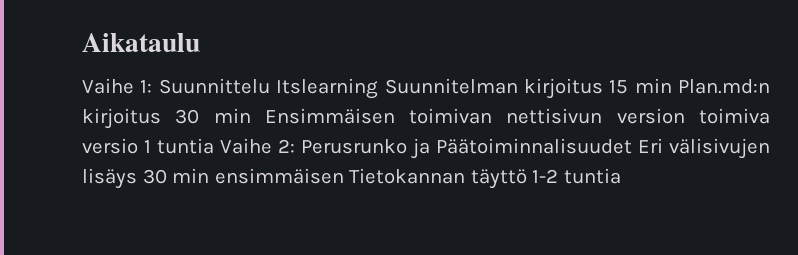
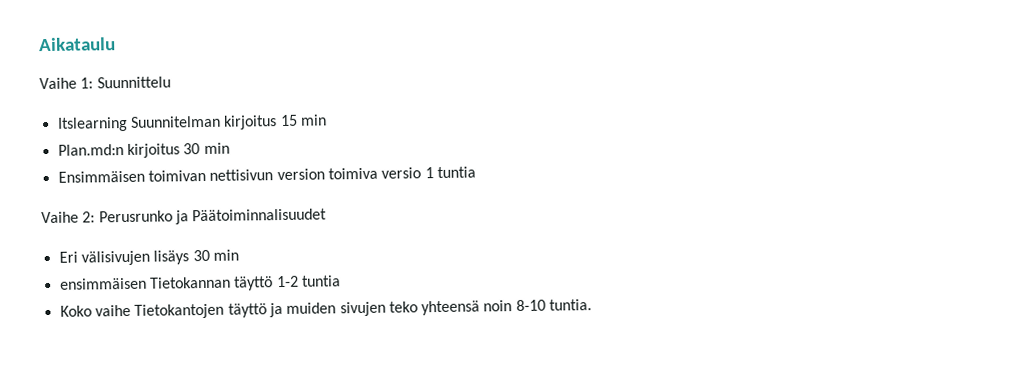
- Vaihe 1: Suunnittelu Itslearning Suunnitelman kirjoitus 15 min Plan.md:n kirjoitus 30 min Ensimmäisen toimivan nettisivun version toimiva versio 1 tuntia Vaihe 2: Perusrunko ja Päätoiminnalisuudet Eri välisivujen lisäys 30 min ensimmäisen Tietokannan täyttö 1-2 tuntia
+ Vaihe 1: Suunnittelu
+ Itslearning Suunnitelman kirjoitus 15 min
+ Plan.md:n kirjoitus 30 min
+ Ensimmäisen toimivan nettisivun version toimiva versio 1 tuntia
+ Vaihe 2: Perusrunko ja Päätoiminnalisuudet
+ Eri välisivujen lisäys 30 min
+ ensimmäisen Tietokannan täyttö 1-2 tuntia
+ Koko vaihe Tietokantojen täyttö ja muiden sivujen teko yhteensä noin 8-10 tuntia.

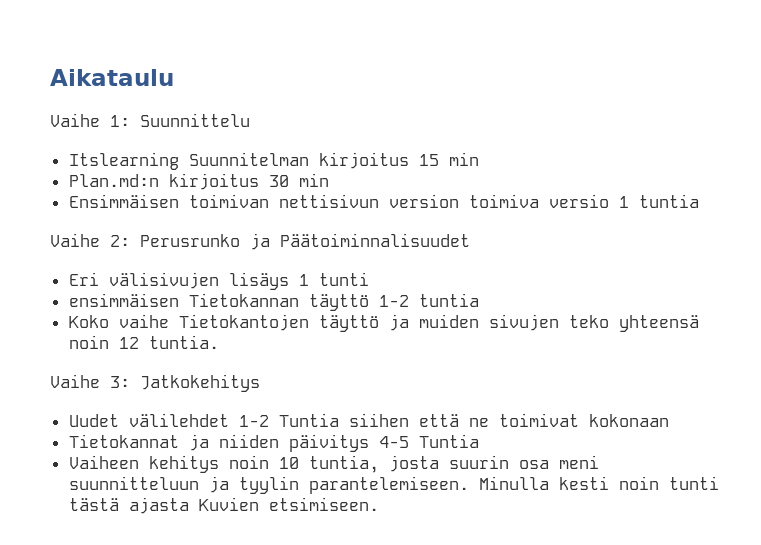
- Eri välisivujen lisäys 30 min
+ Eri välisivujen lisäys 1 tunti
- Koko vaihe Tietokantojen täyttö ja muiden sivujen teko yhteensä noin 8-10 tuntia.
+ Koko vaihe Tietokantojen täyttö ja muiden sivujen teko yhteensä noin 12 tuntia.
+ Vaihe 3: Jatkokehitys
+ Uudet välilehdet 1-2 Tuntia siihen että ne toimivat kokonaan
+ Tietokannat ja niiden päivitys 4-5 Tuntia
+ Vaiheen kehitys noin 10 tuntia, josta suurin osa meni suunnitteluun ja tyylin parantelemiseen. Minulla kesti noin tunti tästä ajasta Kuvien etsimiseen.

